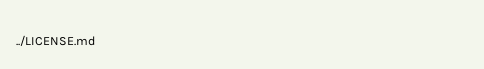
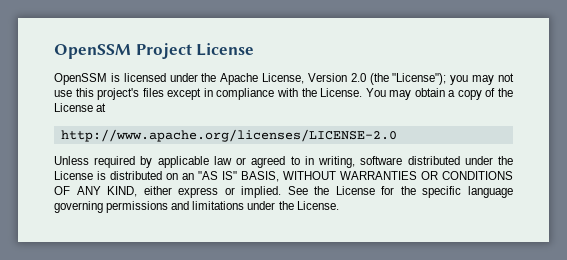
- ../LICENSE.md
+ OpenSSM Project License
+ OpenSSM is licensed under the Apache License, Version 2.0 (the "License"); you may not use this project's files except in compliance with the License. You may obtain a copy of the License at
+ http://www.apache.org/licenses/LICENSE-2.0
+ Unless required by applicable law or agreed to in writing, software distributed under the License is distributed on an "AS IS" BASIS, WITHOUT WARRANTIES OR CONDITIONS OF ANY KIND, either express or implied. See the License for the specific language governing permissions and limitations under the License.

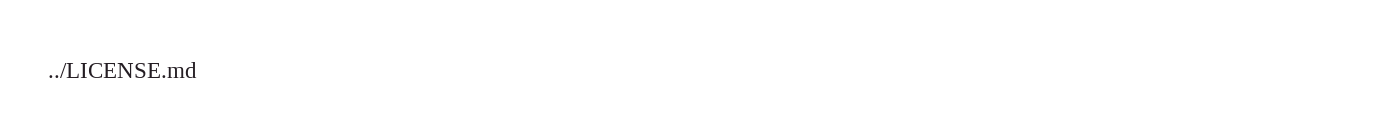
- OpenSSM Project License
- OpenSSM is licensed under the Apache License, Version 2.0 (the "License"); you may not use this project's files except in compliance with the License. You may obtain a copy of the License at
- http://www.apache.org/licenses/LICENSE-2.0
- Unless required by applicable law or agreed to in writing, software distributed under the License is distributed on an "AS IS" BASIS, WITHOUT WARRANTIES OR CONDITIONS OF ANY KIND, either express or implied. See the License for the specific language governing permissions and limitations under the License.
+ ../LICENSE.md

